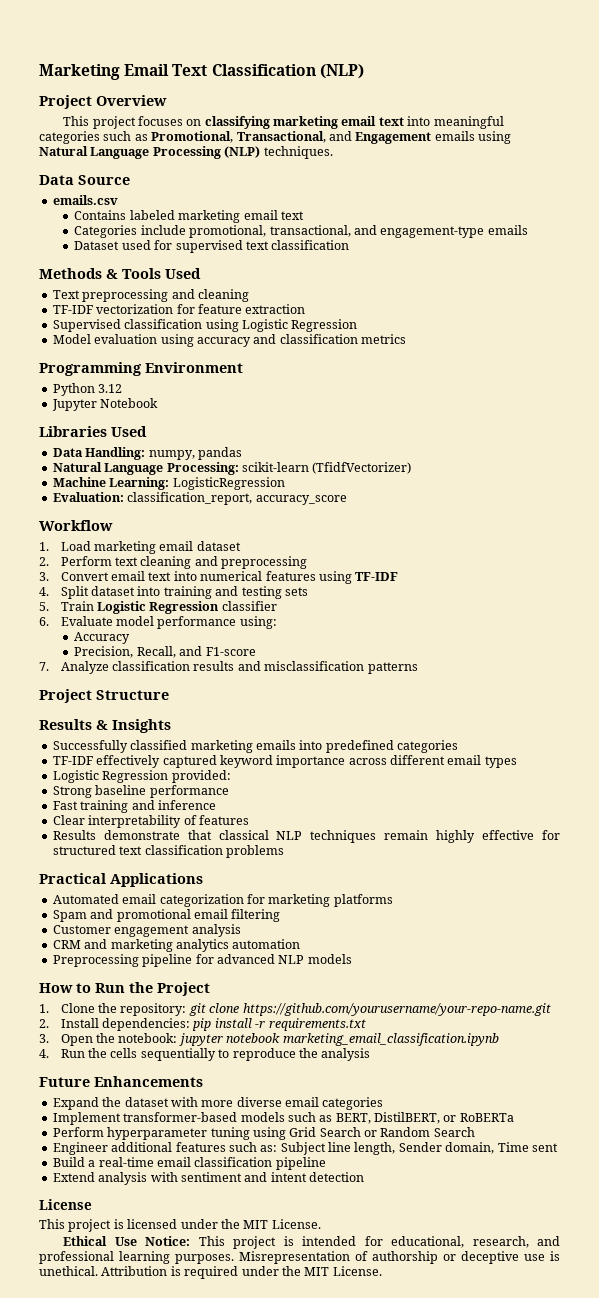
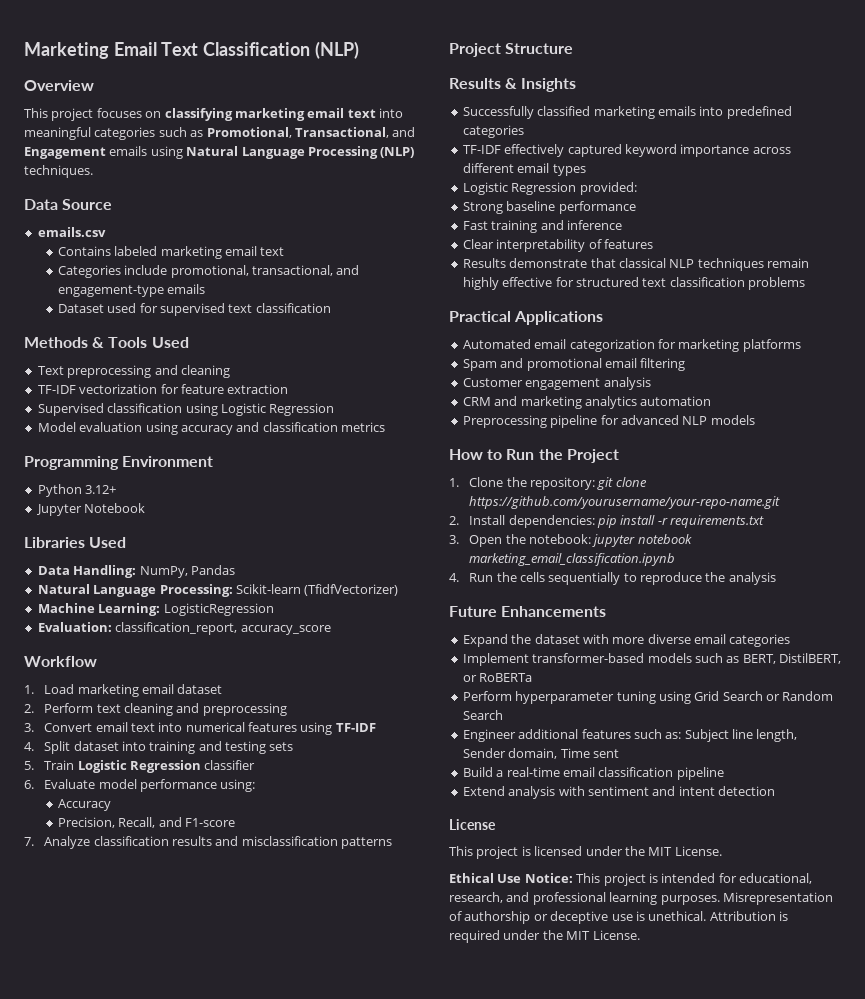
- Project Overview
+ Overview
- Python 3.12
+ Python 3.12+
- Data Handling: numpy, pandas
+ Data Handling: NumPy, Pandas
- Natural Language Processing: scikit-learn (TfidfVectorizer)
+ Natural Language Processing: Scikit-learn (TfidfVectorizer)

